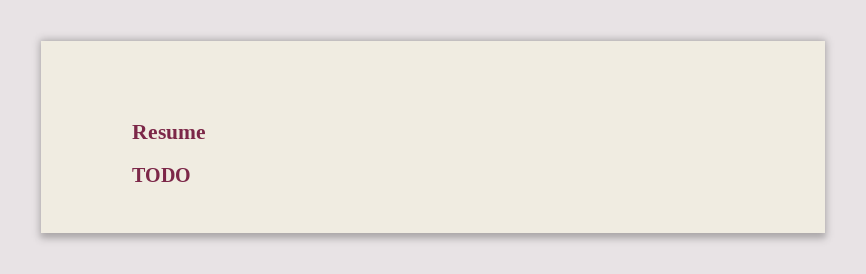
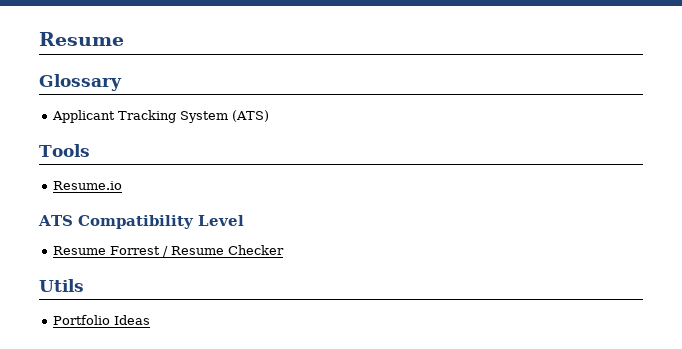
- TODO
+ Glossary
+ Applicant Tracking System (ATS)
+ Tools
+ Resume.io
+ ATS Compatibility Level
+ Resume Forrest / Resume Checker
+ Utils
+ Portfolio Ideas

